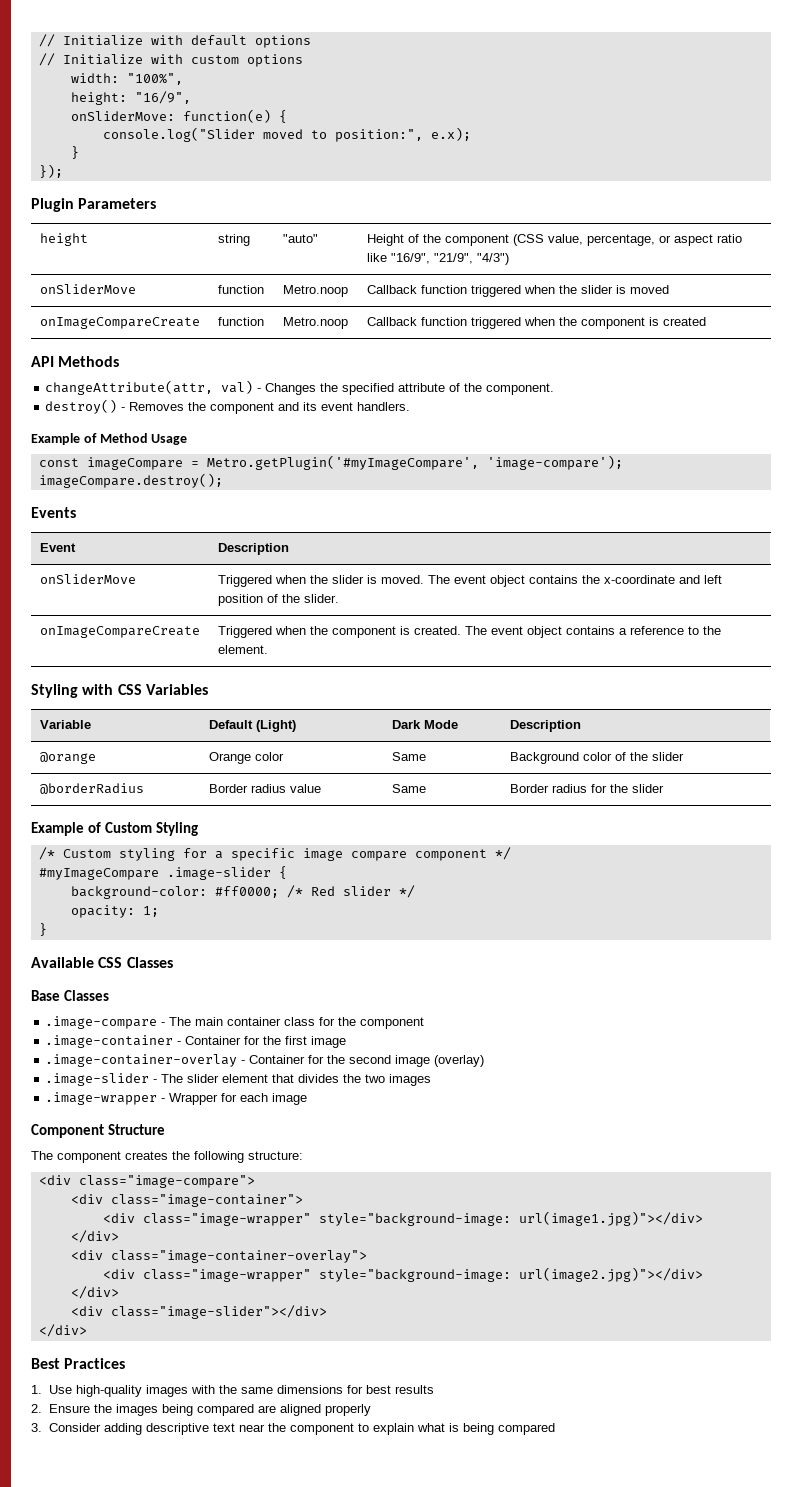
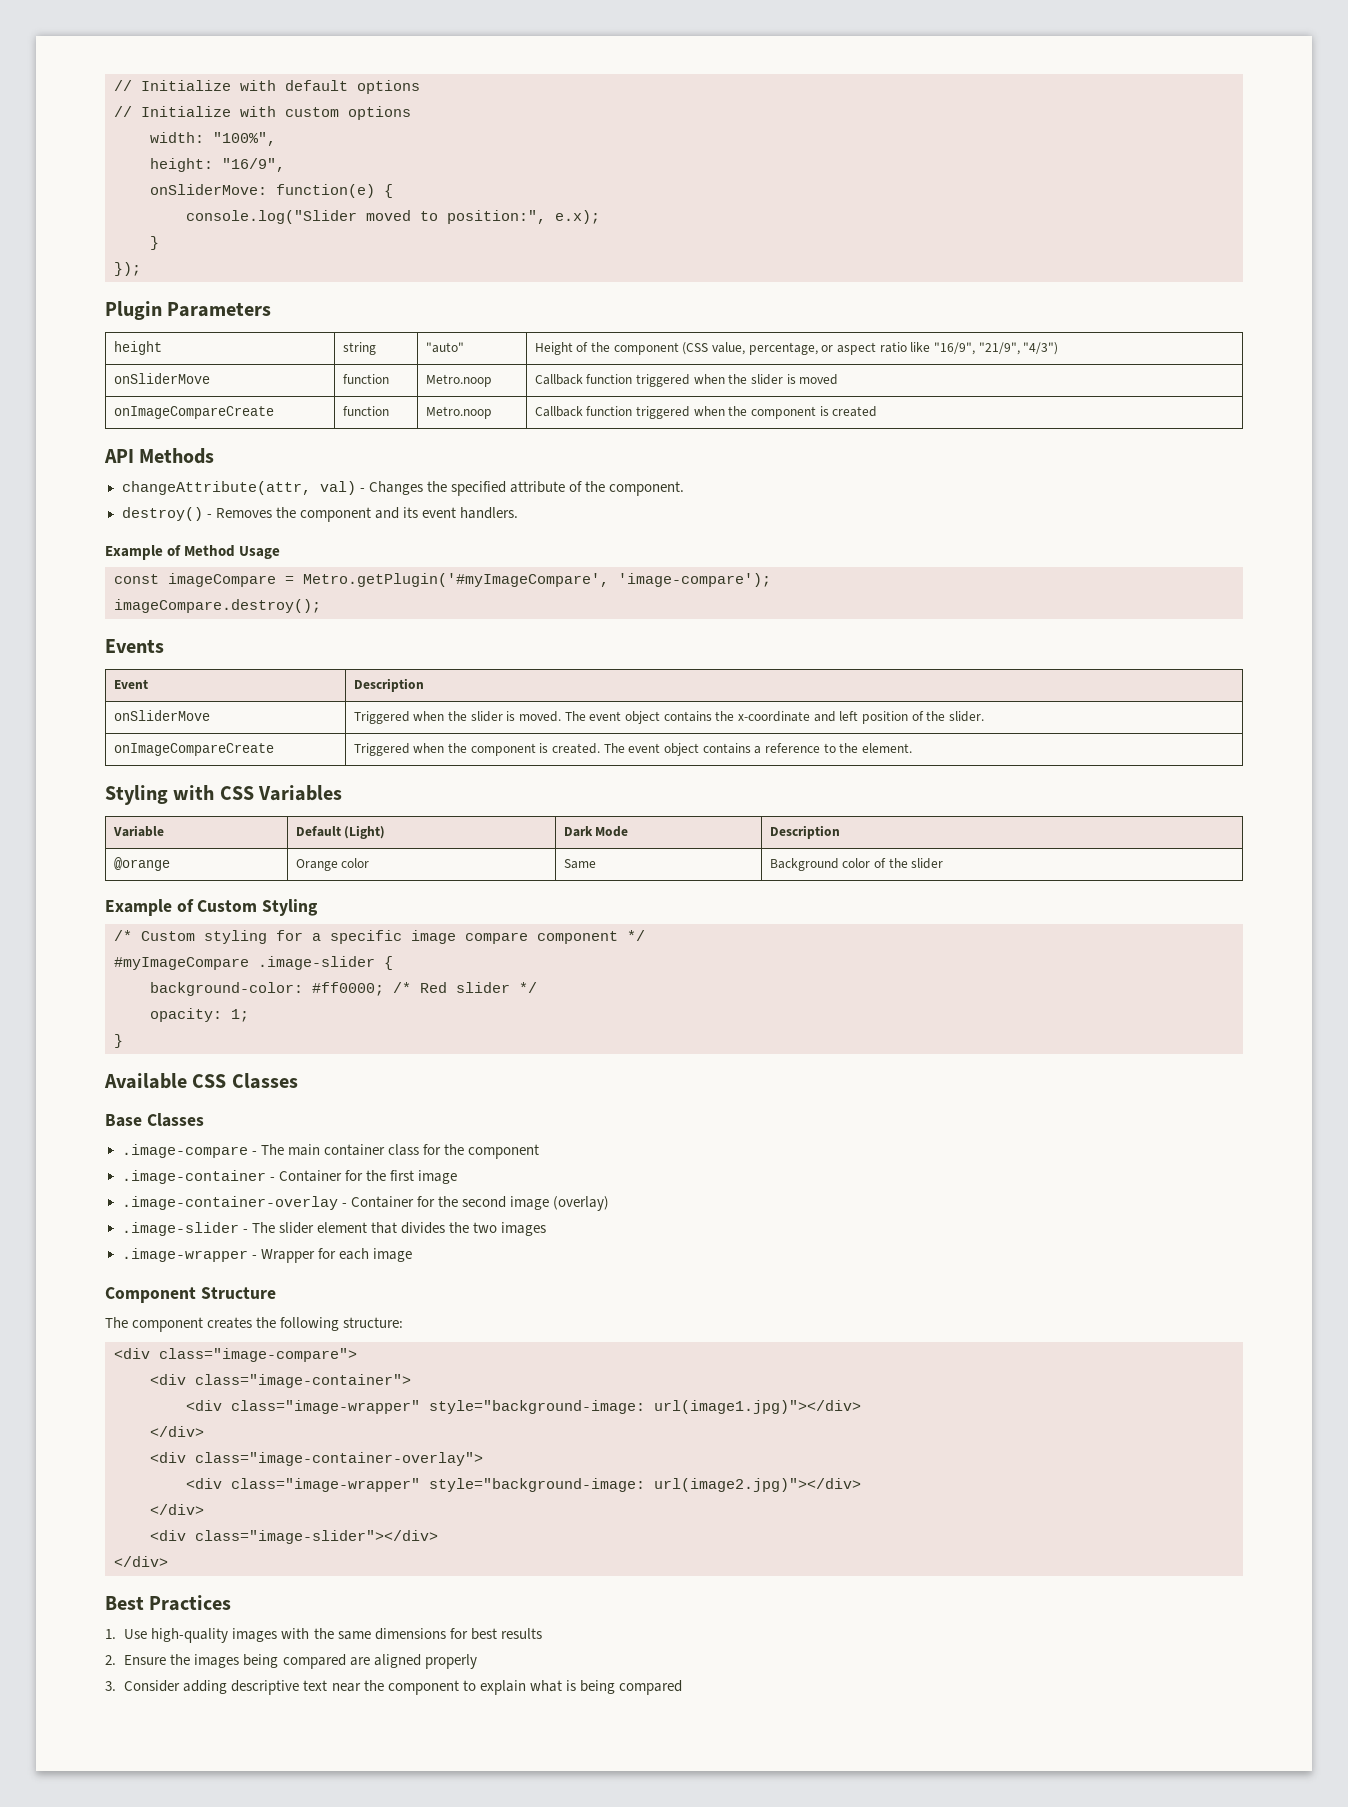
- @borderRadius | Border radius value | Same | Border radius for the slider

